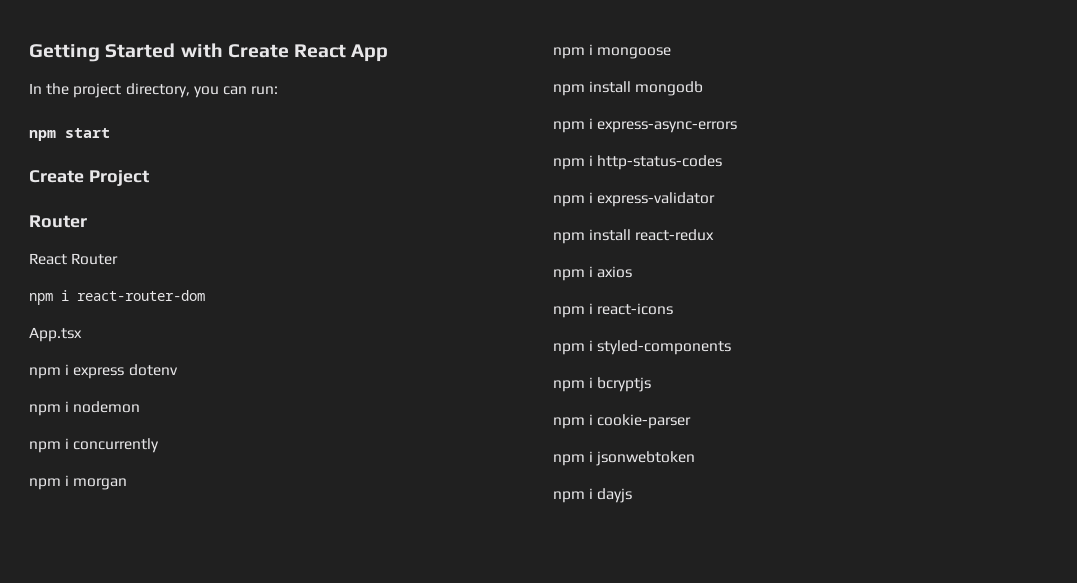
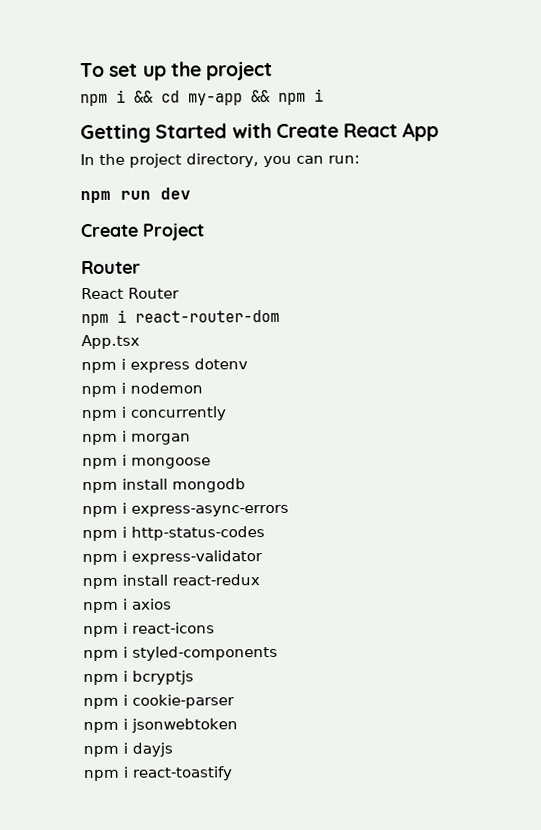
+ To set up the project
+ npm i && cd my-app && npm i
- npm start
+ npm run dev
+ npm i react-toastify

